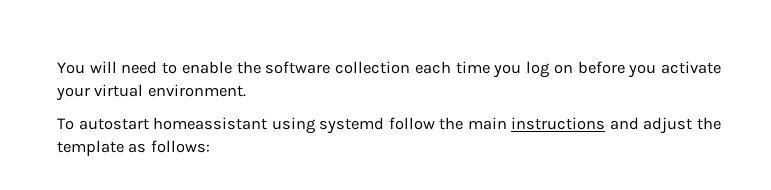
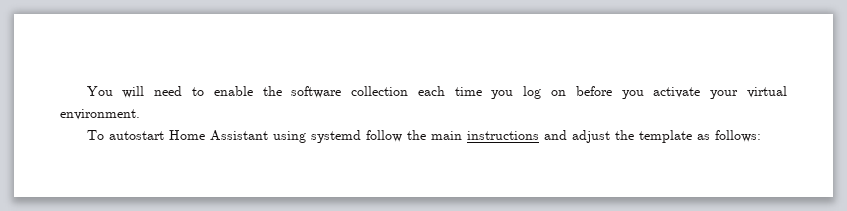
- To autostart homeassistant using systemd follow the main instructions and adjust the template as follows:
+ To autostart Home Assistant using systemd follow the main instructions and adjust the template as follows:

